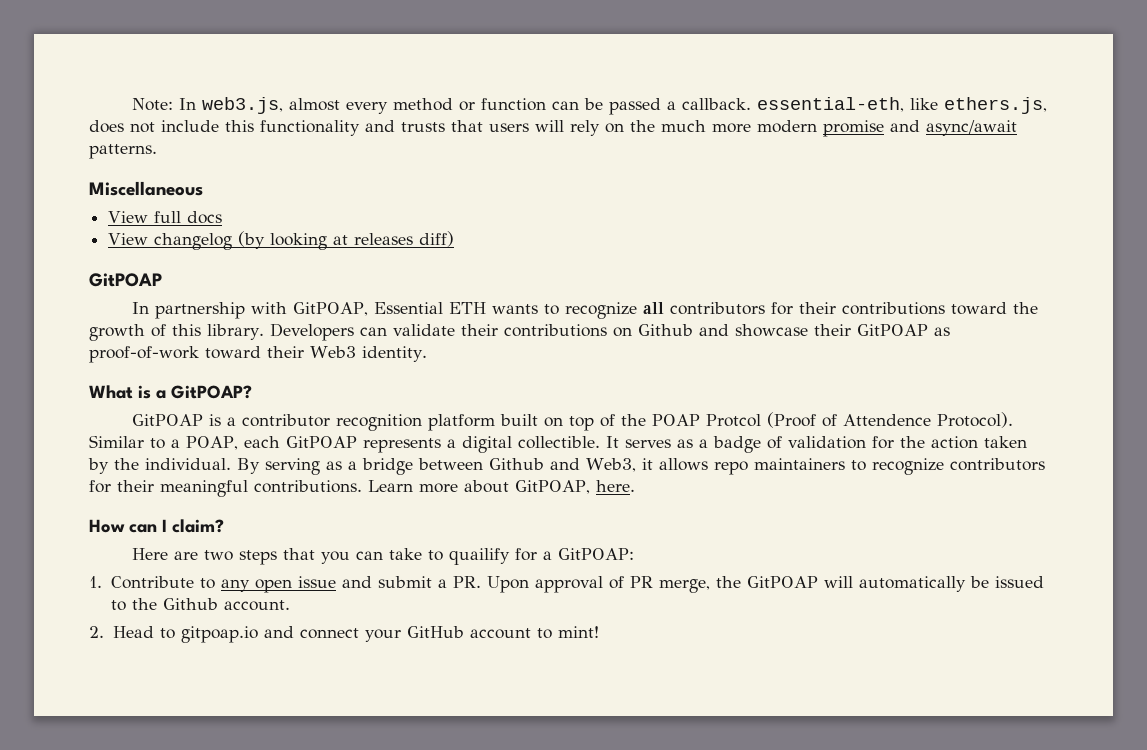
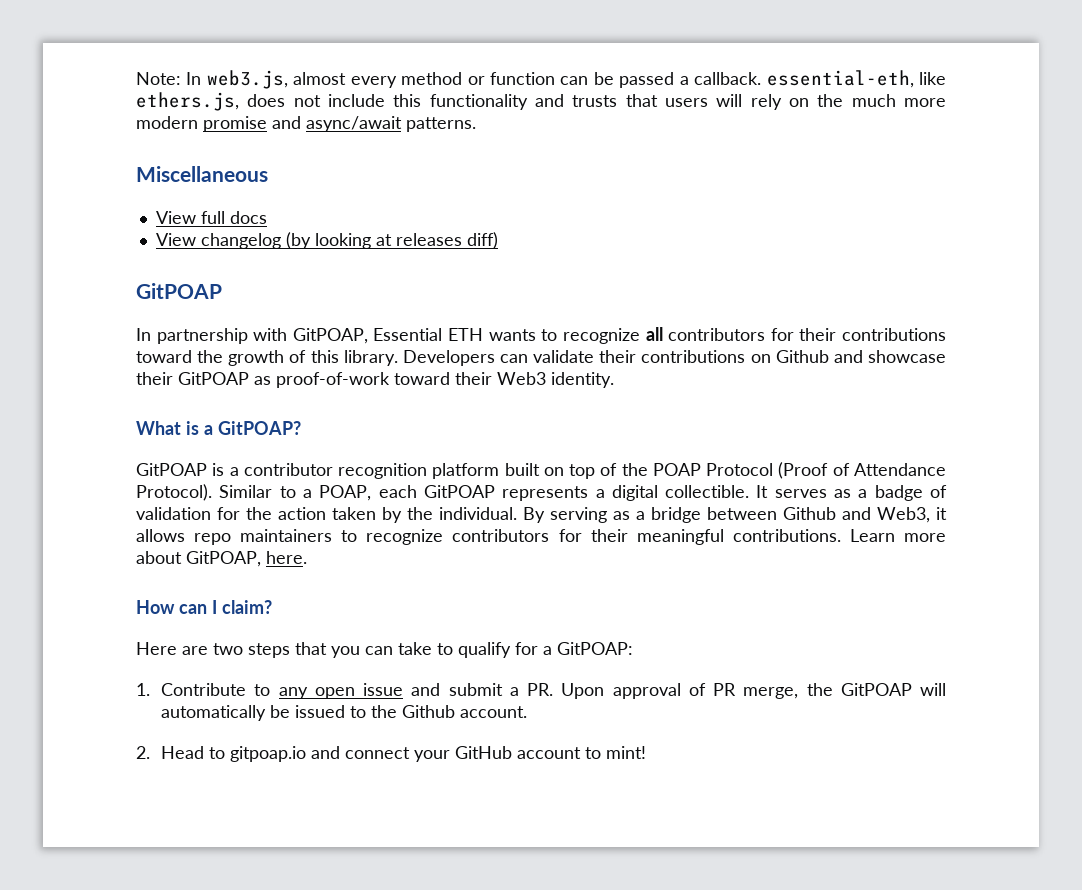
- GitPOAP is a contributor recognition platform built on top of the POAP Protcol (Proof of Attendence Protocol).
+ GitPOAP is a contributor recognition platform built on top of the POAP Protocol (Proof of Attendance Protocol).
- Here are two steps that you can take to quailify for a GitPOAP:
+ Here are two steps that you can take to qualify for a GitPOAP:

